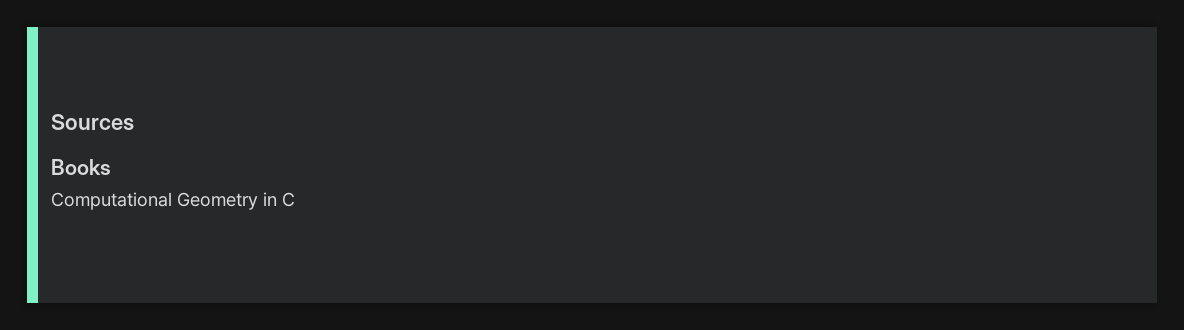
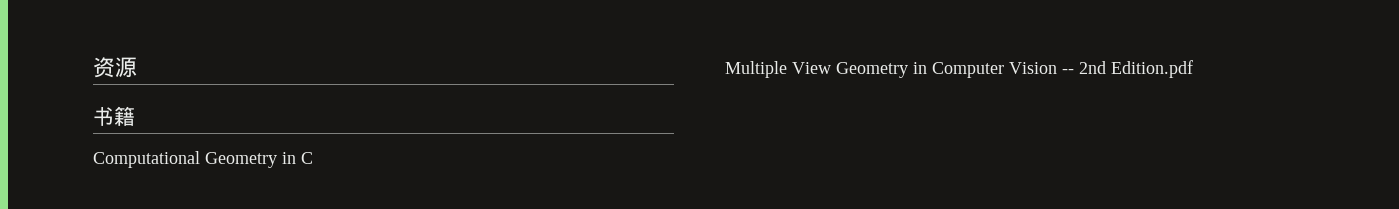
- Sources
- Books
+ 资源
+ 书籍
+ Multiple View Geometry in Computer Vision -- 2nd Edition.pdf

